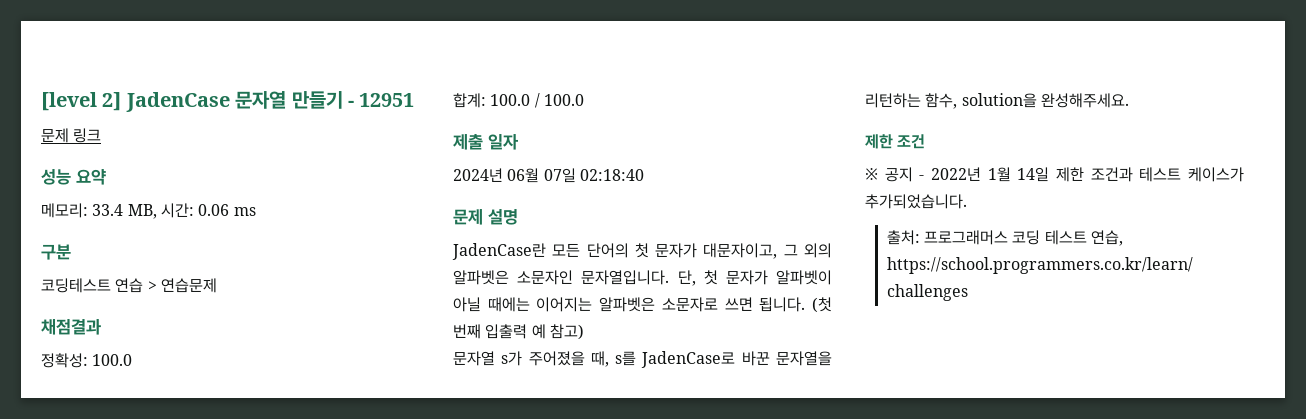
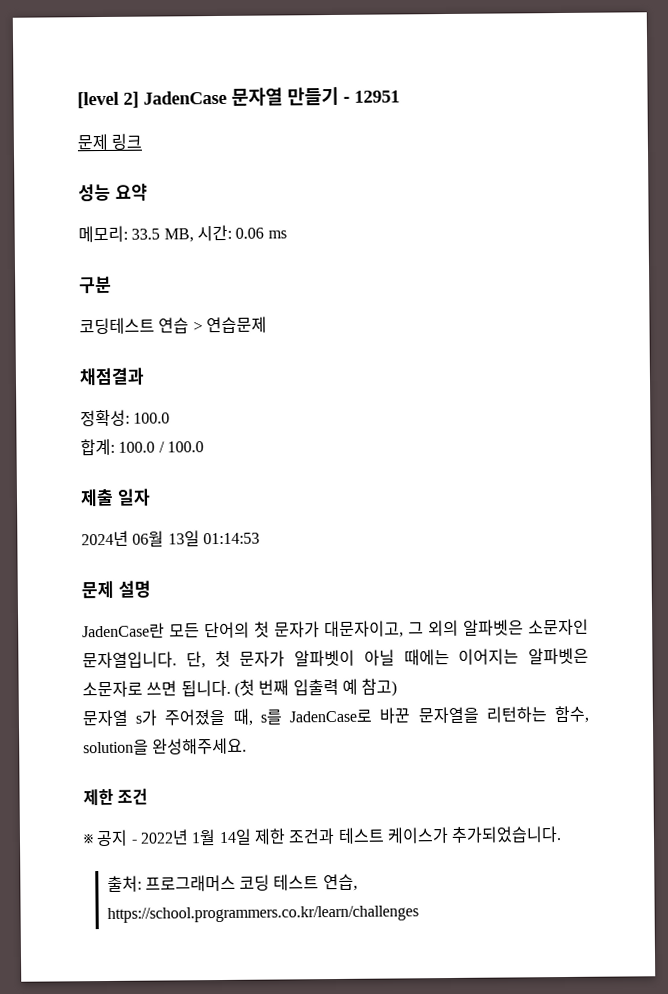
- 메모리: 33.4 MB, 시간: 0.06 ms
+ 메모리: 33.5 MB, 시간: 0.06 ms
- 2024년 06월 07일 02:18:40
+ 2024년 06월 13일 01:14:53

